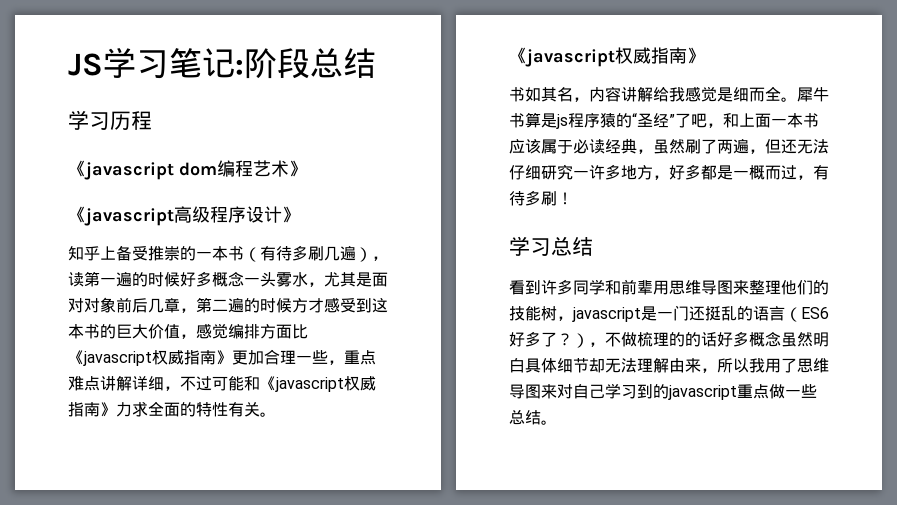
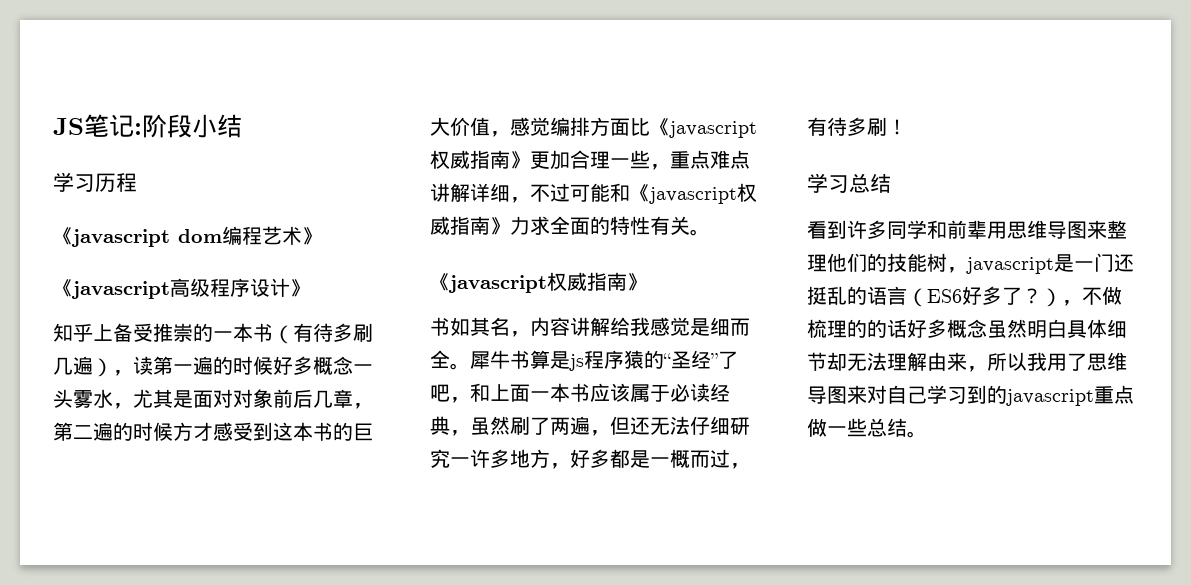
- JS学习笔记:阶段总结
+ JS笔记:阶段小结

